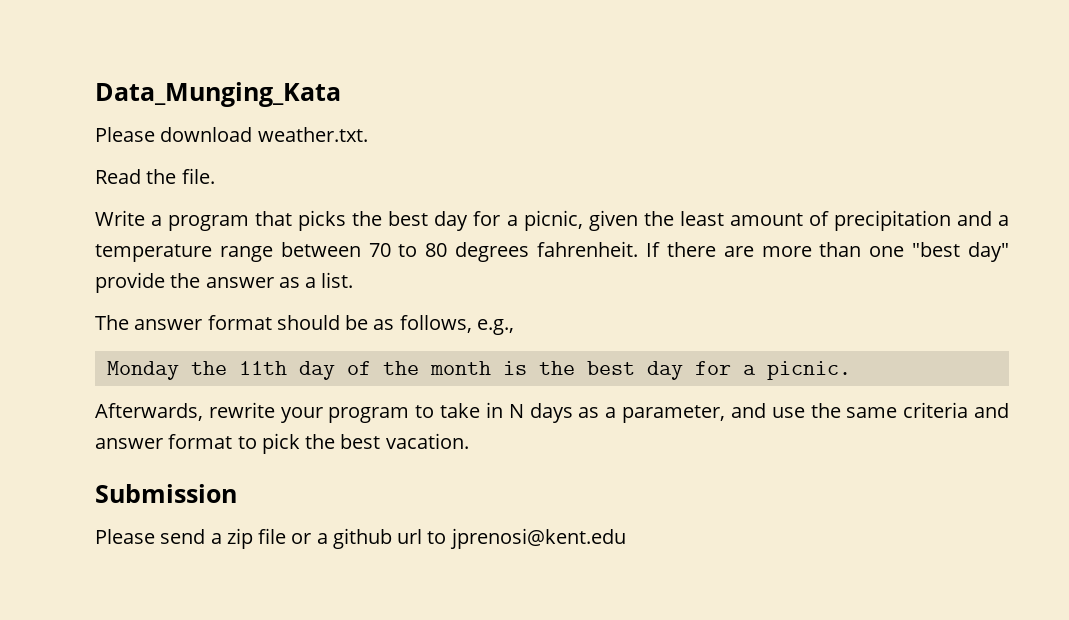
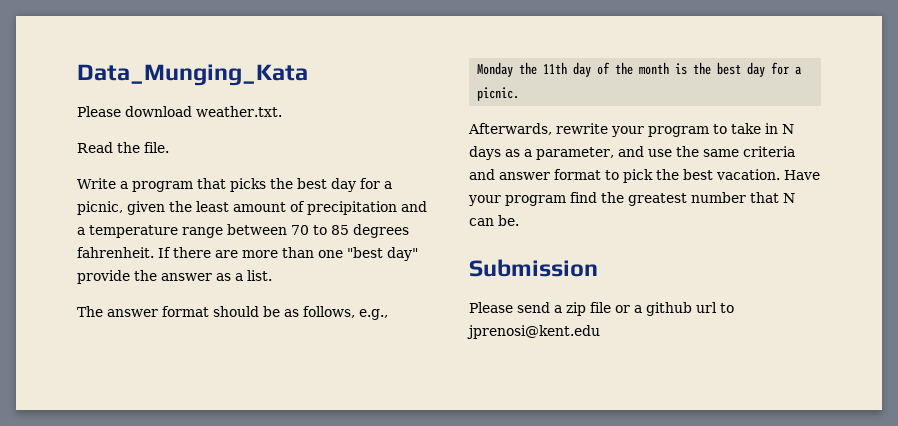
- Write a program that picks the best day for a picnic, given the least amount of precipitation and a temperature range between 70 to 80 degrees fahrenheit.
+ Write a program that picks the best day for a picnic, given the least amount of precipitation and a temperature range between 70 to 85 degrees fahrenheit.
+ Have your program find the greatest number that N can be.

